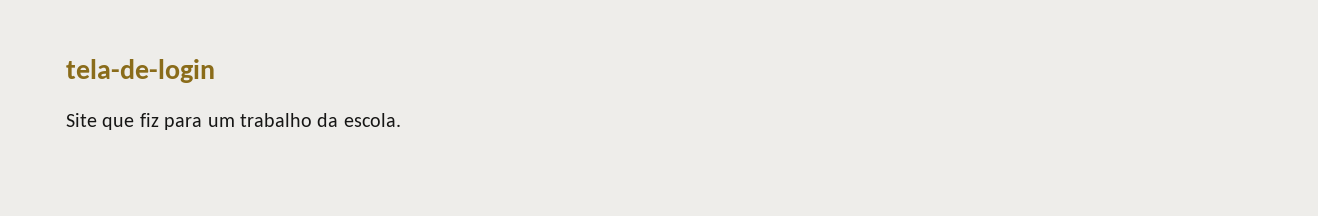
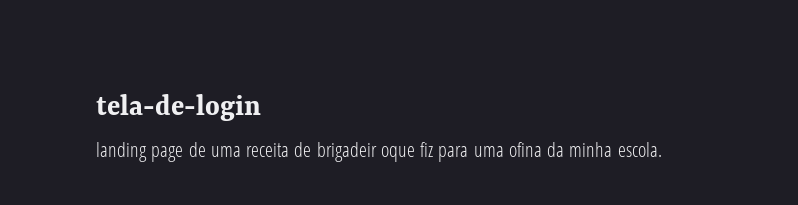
- Site que fiz para um trabalho da escola.
+ landing page de uma receita de brigadeir oque fiz para uma ofina da minha escola.

